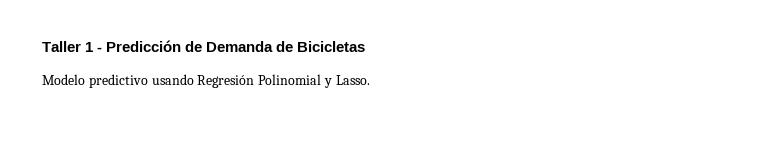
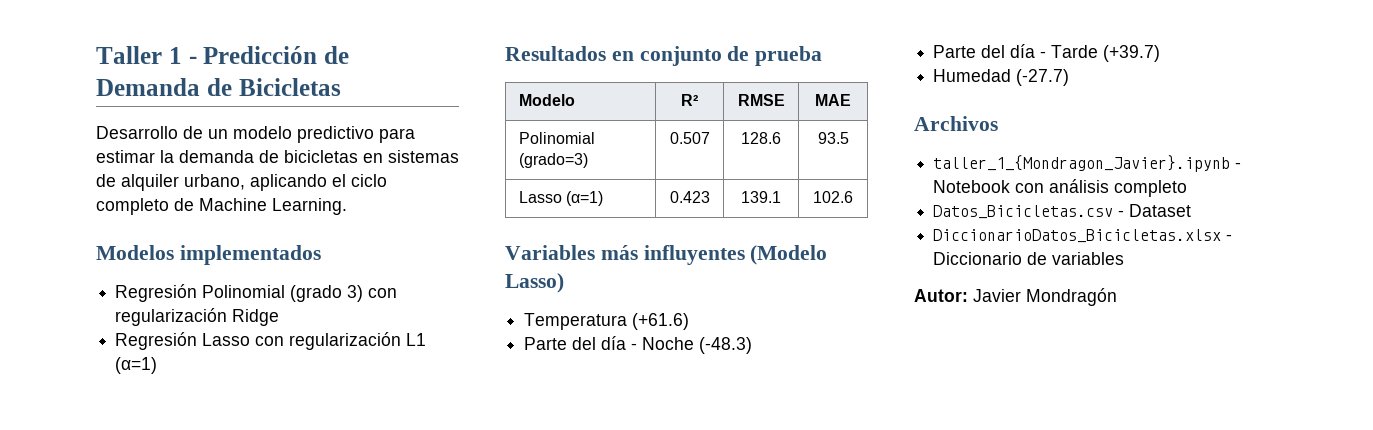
- Modelo predictivo usando Regresión Polinomial y Lasso.
+ Desarrollo de un modelo predictivo para estimar la demanda de bicicletas en sistemas de alquiler urbano, aplicando el ciclo completo de Machine Learning.
+ Modelos implementados
+ Regresión Polinomial (grado 3) con regularización Ridge
+ Regresión Lasso con regularización L1 (α=1)
+ Resultados en conjunto de prueba
+ Modelo | R² | RMSE | MAE
+ Polinomial (grado=3) | 0.507 | 128.6 | 93.5
+ Lasso (α=1) | 0.423 | 139.1 | 102.6
+ Variables más influyentes (Modelo Lasso)
+ Temperatura (+61.6)
+ Parte del día - Noche (-48.3)
+ Parte del día - Tarde (+39.7)
+ Humedad (-27.7)
+ Archivos
+ taller_1_{Mondragon_Javier}.ipynb - Notebook con análisis completo
+ Datos_Bicicletas.csv - Dataset
+ DiccionarioDatos_Bicicletas.xlsx - Diccionario de variables
+ Autor: Javier Mondragón

